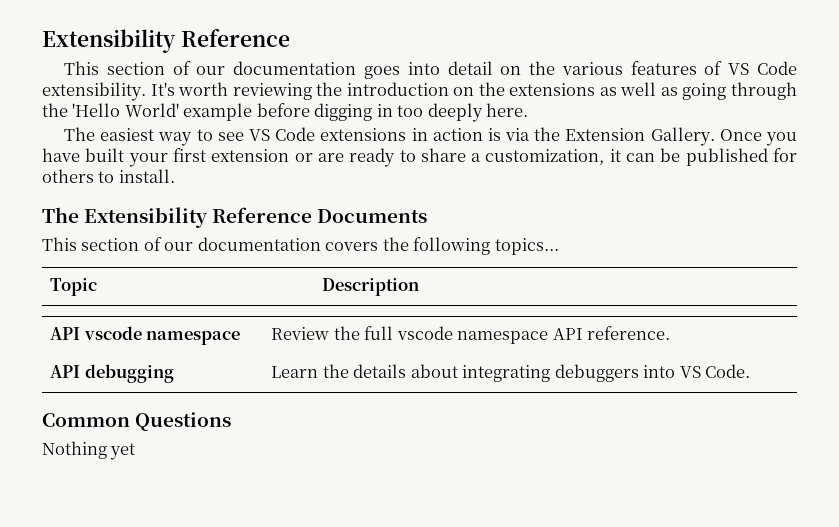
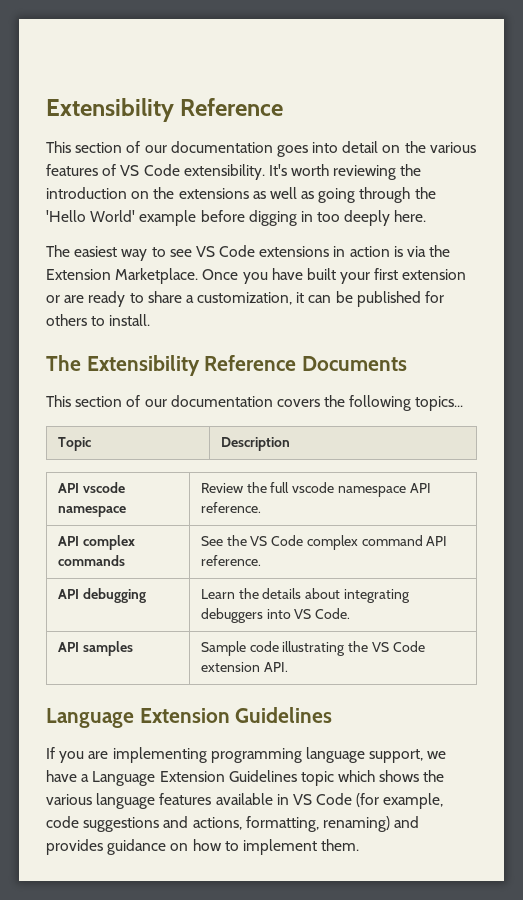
- The easiest way to see VS Code extensions in action is via the Extension Gallery.
+ The easiest way to see VS Code extensions in action is via the Extension Marketplace.
+ API complex commands | See the VS Code complex command API reference.
- Common Questions
- Nothing yet
+ API samples | Sample code illustrating the VS Code extension API.
+ Language Extension Guidelines
+ If you are implementing programming language support, we have a Language Extension Guidelines topic which shows the various language features available in VS Code (for example, code suggestions and actions, formatting, renaming) and provides guidance on how to implement them.

